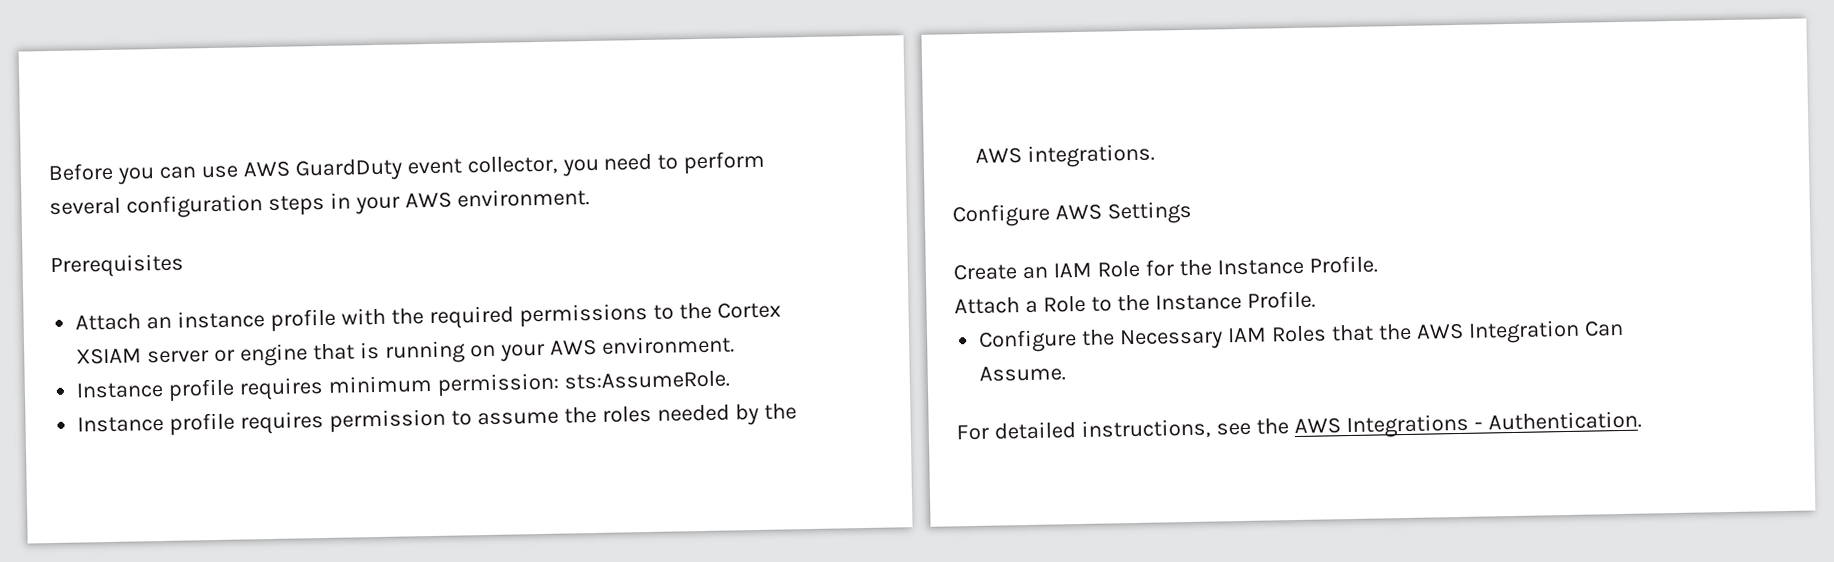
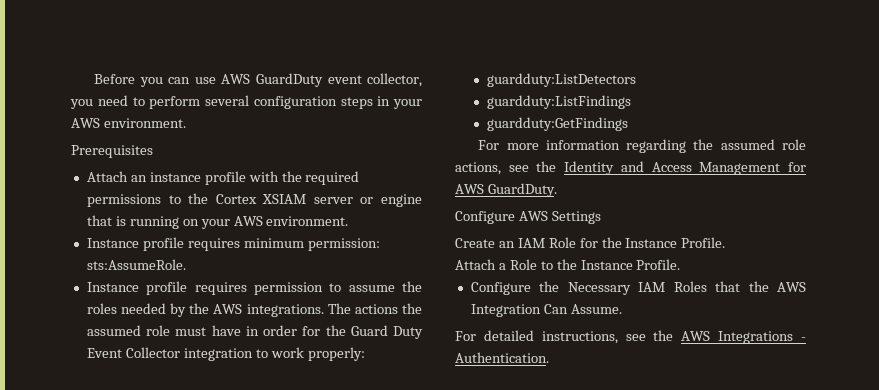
+ The actions the assumed role must have in order for the Guard Duty Event Collector integration to work properly:
+ guardduty:ListDetectors
+ guardduty:ListFindings
+ guardduty:GetFindings
+ For more information regarding the assumed role actions, see the Identity and Access Management for AWS GuardDuty.

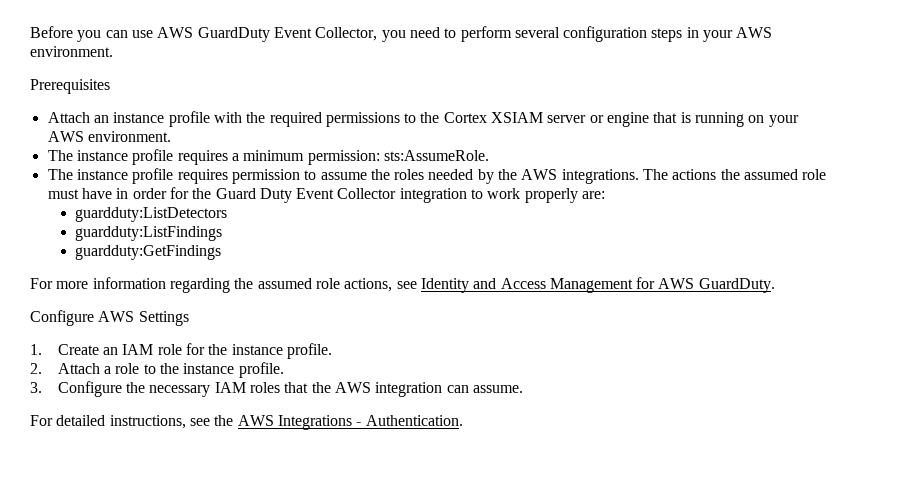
- Before you can use AWS GuardDuty event collector, you need to perform several configuration steps in your AWS environment.
+ Before you can use AWS GuardDuty Event Collector, you need to perform several configuration steps in your AWS environment.
- Instance profile requires minimum permission: sts:AssumeRole.
+ The instance profile requires a minimum permission: sts:AssumeRole.
- Instance profile requires permission to assume the roles needed by the AWS integrations.
+ The instance profile requires permission to assume the roles needed by the AWS integrations.
- The actions the assumed role must have in order for the Guard Duty Event Collector integration to work properly:
+ The actions the assumed role must have in order for the Guard Duty Event Collector integration to work properly are:
- For more information regarding the assumed role actions, see the Identity and Access Management for AWS GuardDuty.
+ For more information regarding the assumed role actions, see Identity and Access Management for AWS GuardDuty.
- Create an IAM Role for the Instance Profile.
- Attach a Role to the Instance Profile.
- Configure the Necessary IAM Roles that the AWS Integration Can Assume.
+ 1. Create an IAM role for the instance profile.
+ 2. Attach a role to the instance profile.
+ 3. Configure the necessary IAM roles that the AWS integration can assume.

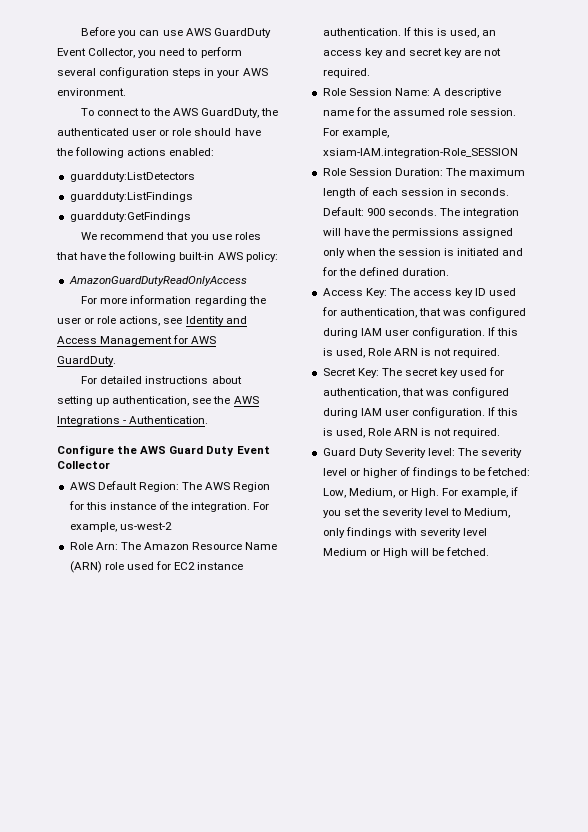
- Prerequisites
- Attach an instance profile with the required permissions to the Cortex XSIAM server or engine that is running on your AWS environment.
- The instance profile requires a minimum permission: sts:AssumeRole.
- The instance profile requires permission to assume the roles needed by the AWS integrations. The actions the assumed role must have in order for the Guard Duty Event Collector integration to work properly are:
+ To connect to the AWS GuardDuty, the authenticated user or role should have the following actions enabled:
  guardduty:ListDetectors
  guardduty:ListFindings
  guardduty:GetFindings
+ We recommend that you use roles that have the following built-in AWS policy:
+ AmazonGuardDutyReadOnlyAccess
- For more information regarding the assumed role actions, see Identity and Access Management for AWS GuardDuty.
+ For more information regarding the user or role actions, see Identity and Access Management for AWS GuardDuty.
- Configure AWS Settings
- 1. Create an IAM role for the instance profile.
- 2. Attach a role to the instance profile.
- 3. Configure the necessary IAM roles that the AWS integration can assume.
- For detailed instructions, see the AWS Integrations - Authentication.
+ For detailed instructions about setting up authentication, see the AWS Integrations - Authentication.
+ Configure the AWS Guard Duty Event Collector
+ AWS Default Region: The AWS Region for this instance of the integration. For example, us-west-2
+ Role Arn: The Amazon Resource Name (ARN) role used for EC2 instance authentication. If this is used, an access key and secret key are not required.
+ Role Session Name: A descriptive name for the assumed role session. For example, xsiam-IAM.integration-Role_SESSION
+ Role Session Duration: The maximum length of each session in seconds. Default: 900 seconds. The integration will have the permissions assigned only when the session is initiated and for the defined duration.
+ Access Key: The access key ID used for authentication, that was configured during IAM user configuration. If this is used, Role ARN is not required.
+ Secret Key: The secret key used for authentication, that was configured during IAM user configuration. If this is used, Role ARN is not required.
+ Guard Duty Severity level: The severity level or higher of findings to be fetched: Low, Medium, or High. For example, if you set the severity level to Medium, only findings with severity level Medium or High will be fetched.

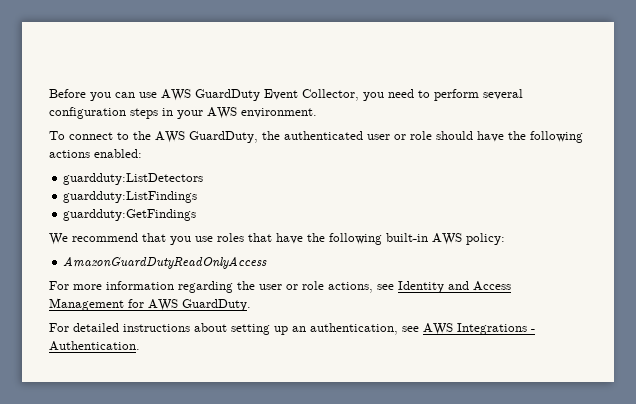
- For detailed instructions about setting up authentication, see the AWS Integrations - Authentication.
+ For detailed instructions about setting up an authentication, see AWS Integrations - Authentication.
- Configure the AWS Guard Duty Event Collector
- AWS Default Region: The AWS Region for this instance of the integration. For example, us-west-2
- Role Arn: The Amazon Resource Name (ARN) role used for EC2 instance authentication. If this is used, an access key and secret key are not required.
- Role Session Name: A descriptive name for the assumed role session. For example, xsiam-IAM.integration-Role_SESSION
- Role Session Duration: The maximum length of each session in seconds. Default: 900 seconds. The integration will have the permissions assigned only when the session is initiated and for the defined duration.
- Access Key: The access key ID used for authentication, that was configured during IAM user configuration. If this is used, Role ARN is not required.
- Secret Key: The secret key used for authentication, that was configured during IAM user configuration. If this is used, Role ARN is not required.
- Guard Duty Severity level: The severity level or higher of findings to be fetched: Low, Medium, or High. For example, if you set the severity level to Medium, only findings with severity level Medium or High will be fetched.

